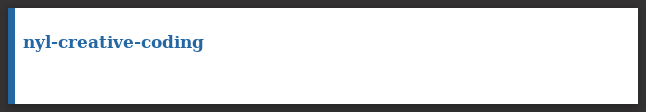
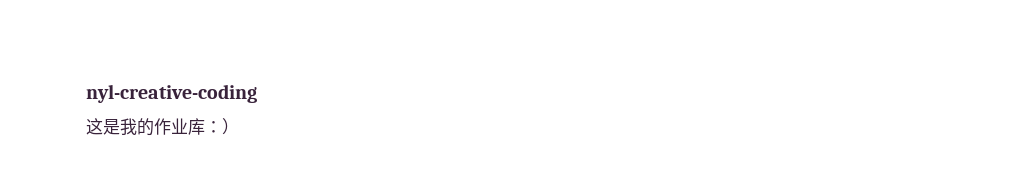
+ 这是我的作业库：）

